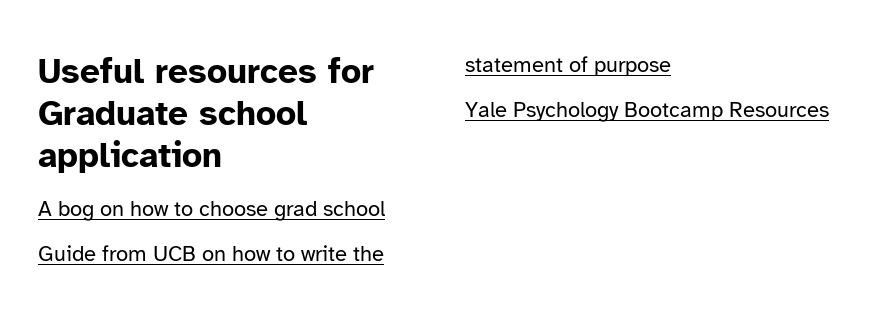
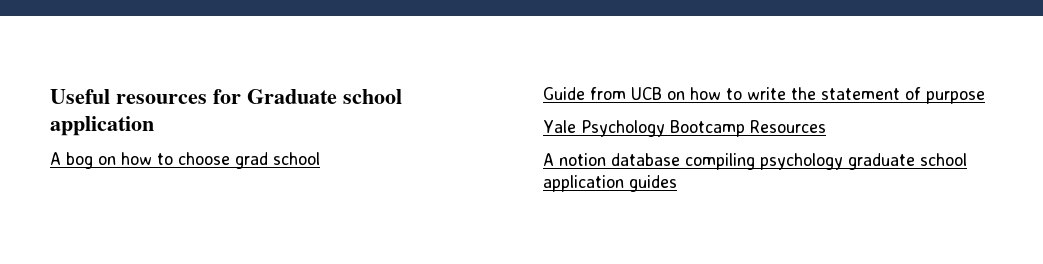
+ A notion database compiling psychology graduate school application guides

